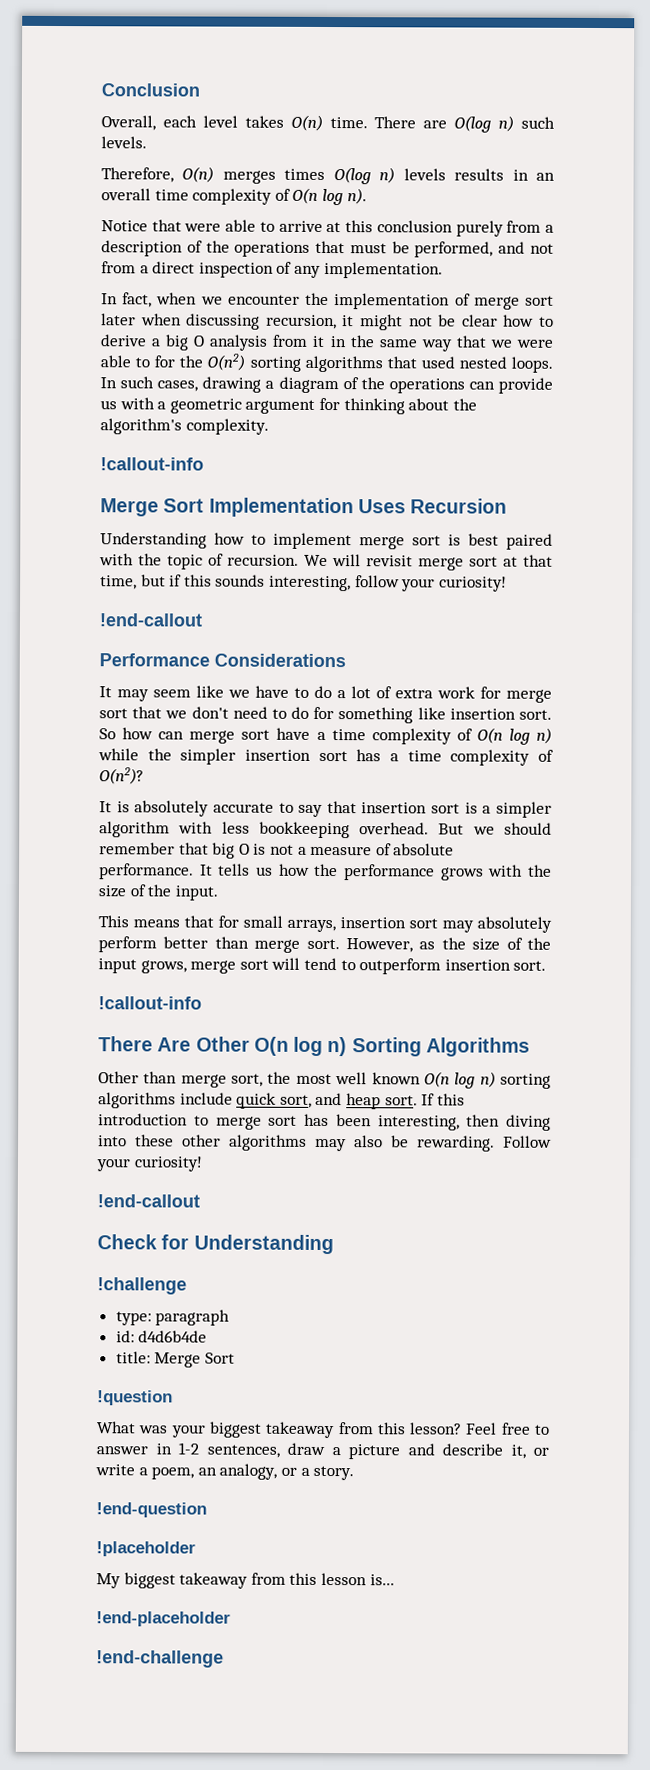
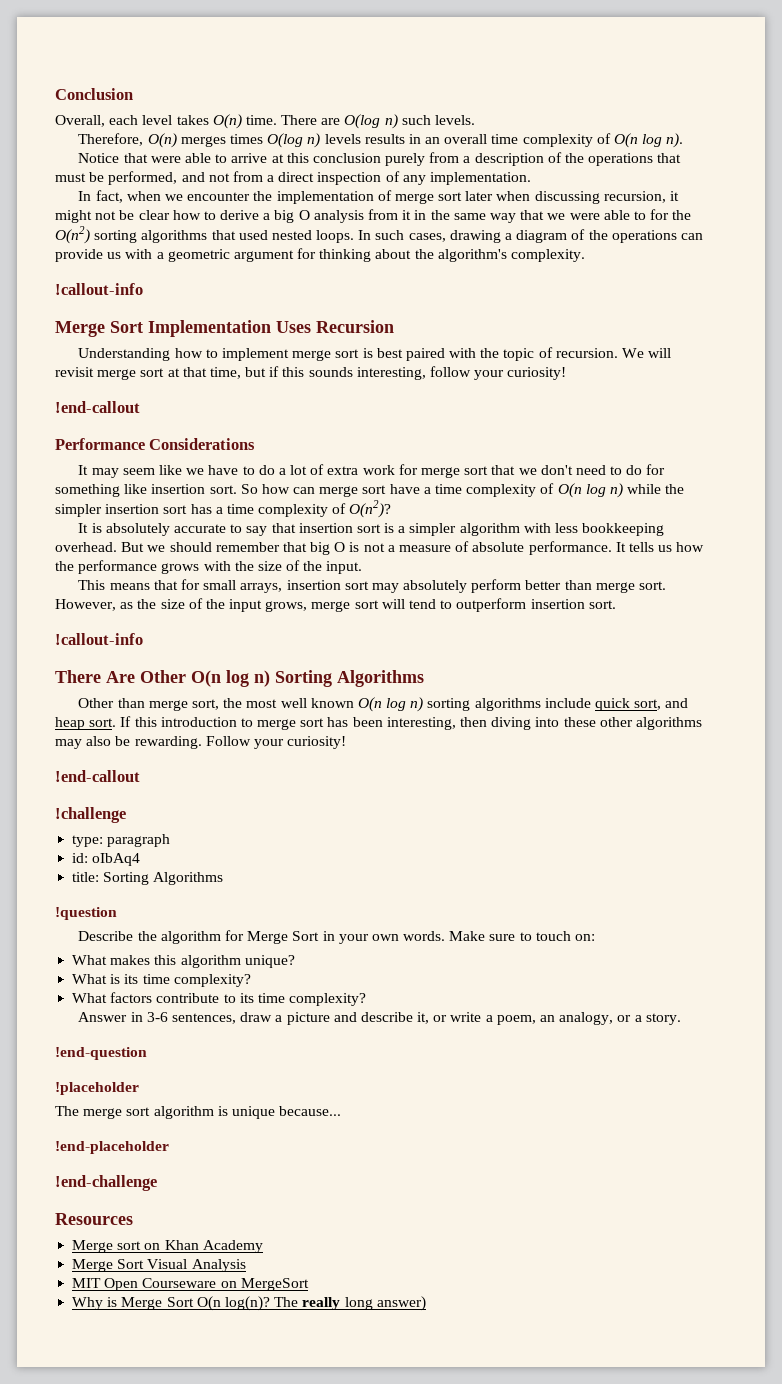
- Check for Understanding
- id: d4d6b4de
+ id: oIbAq4
- title: Merge Sort
+ title: Sorting Algorithms
- What was your biggest takeaway from this lesson? Feel free to answer in 1-2 sentences, draw a picture and describe it, or write a poem, an analogy, or a story.
+ Describe the algorithm for Merge Sort in your own words. Make sure to touch on:
+ What makes this algorithm unique?
+ What is its time complexity?
+ What factors contribute to its time complexity?
+ Answer in 3-6 sentences, draw a picture and describe it, or write a poem, an analogy, or a story.
- My biggest takeaway from this lesson is...
+ The merge sort algorithm is unique because...
  !end-placeholder
  !end-challenge
+ Resources
+ Merge sort on Khan Academy
+ Merge Sort Visual Analysis
+ MIT Open Courseware on MergeSort
+ Why is Merge Sort O(n log(n)? The really long answer)

